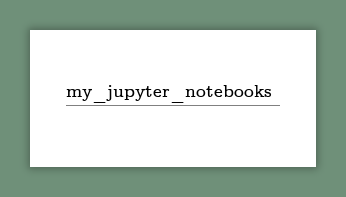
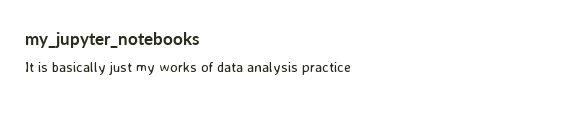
+ It is basically just my works of data analysis practice

